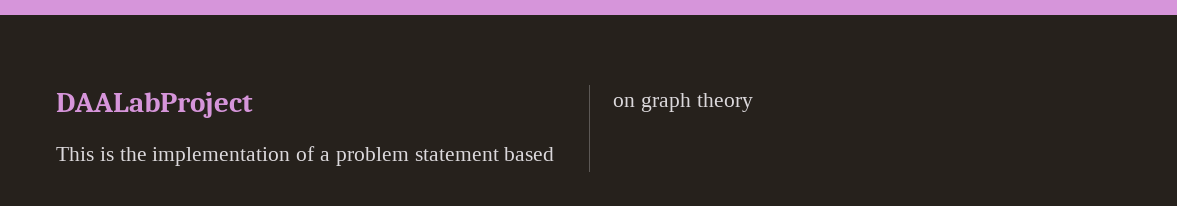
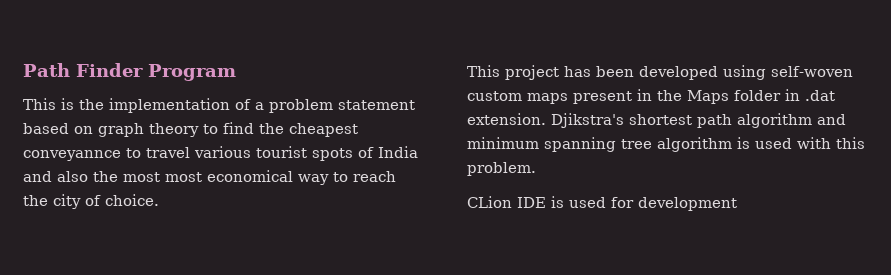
- DAALabProject
+ Path Finder Program
- This is the implementation of a problem statement based on graph theory
+ This is the implementation of a problem statement based on graph theory to find the cheapest conveyannce to travel various tourist spots of India and also the most most economical way to reach the city of choice.
+ This project has been developed using self-woven custom maps present in the Maps folder in .dat extension. Djikstra's shortest path algorithm and minimum spanning tree algorithm is used with this problem.
+ CLion IDE is used for development

